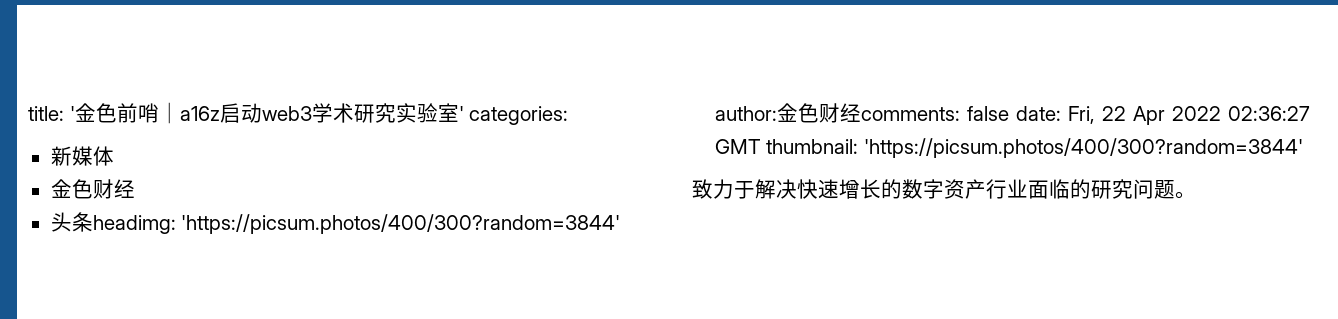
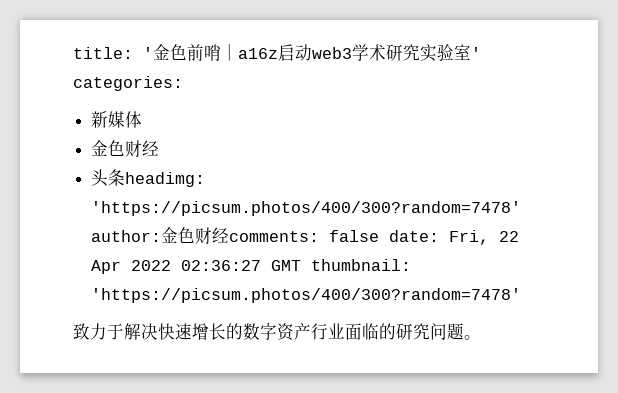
- 头条headimg: 'https://picsum.photos/400/300?random=3844' author:金色财经comments: false date: Fri, 22 Apr 2022 02:36:27 GMT thumbnail: 'https://picsum.photos/400/300?random=3844'
+ 头条headimg: 'https://picsum.photos/400/300?random=7478' author:金色财经comments: false date: Fri, 22 Apr 2022 02:36:27 GMT thumbnail: 'https://picsum.photos/400/300?random=7478'

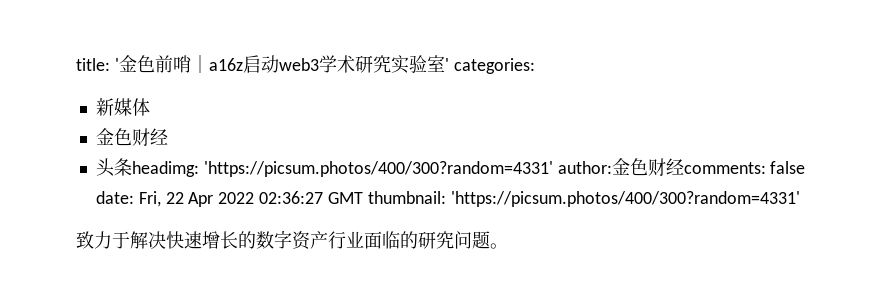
- 头条headimg: 'https://picsum.photos/400/300?random=7478' author:金色财经comments: false date: Fri, 22 Apr 2022 02:36:27 GMT thumbnail: 'https://picsum.photos/400/300?random=7478'
+ 头条headimg: 'https://picsum.photos/400/300?random=4331' author:金色财经comments: false date: Fri, 22 Apr 2022 02:36:27 GMT thumbnail: 'https://picsum.photos/400/300?random=4331'

